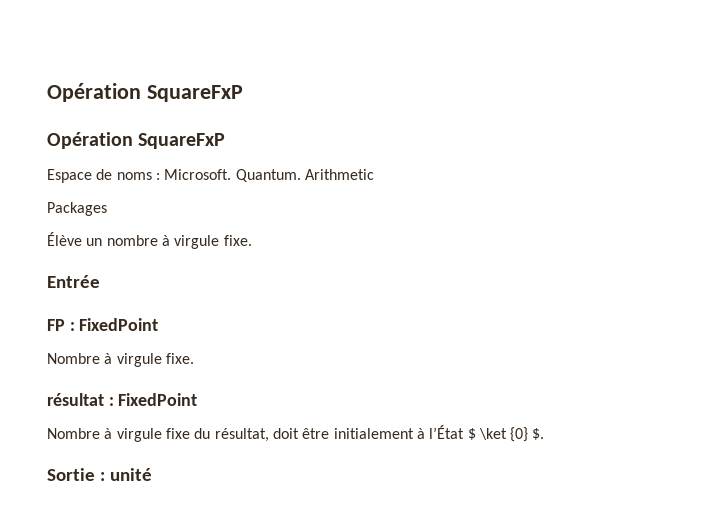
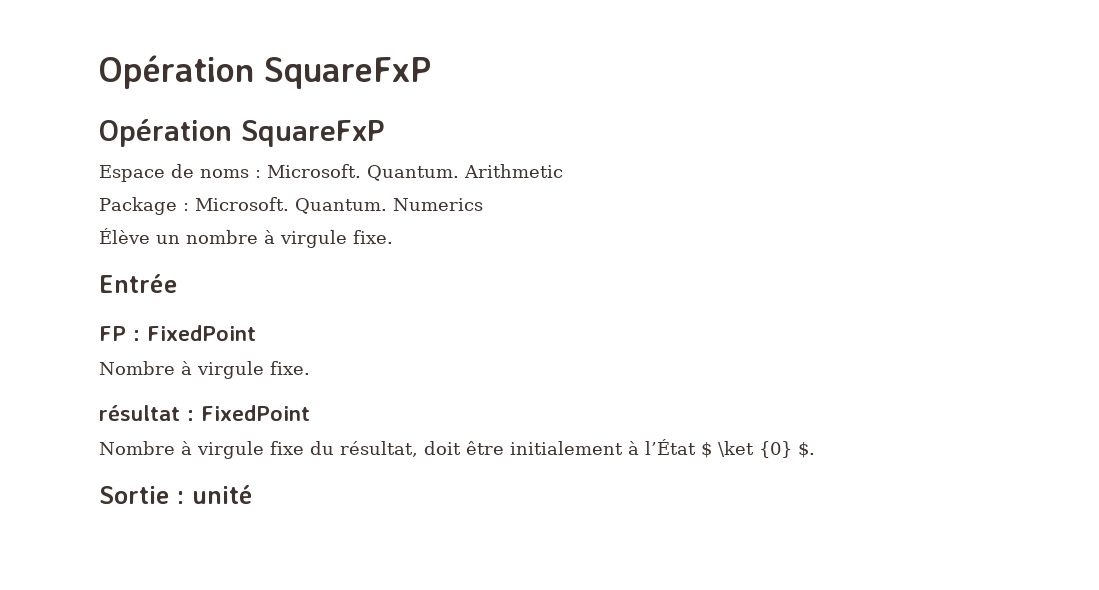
- Packages
+ Package : Microsoft. Quantum. Numerics

